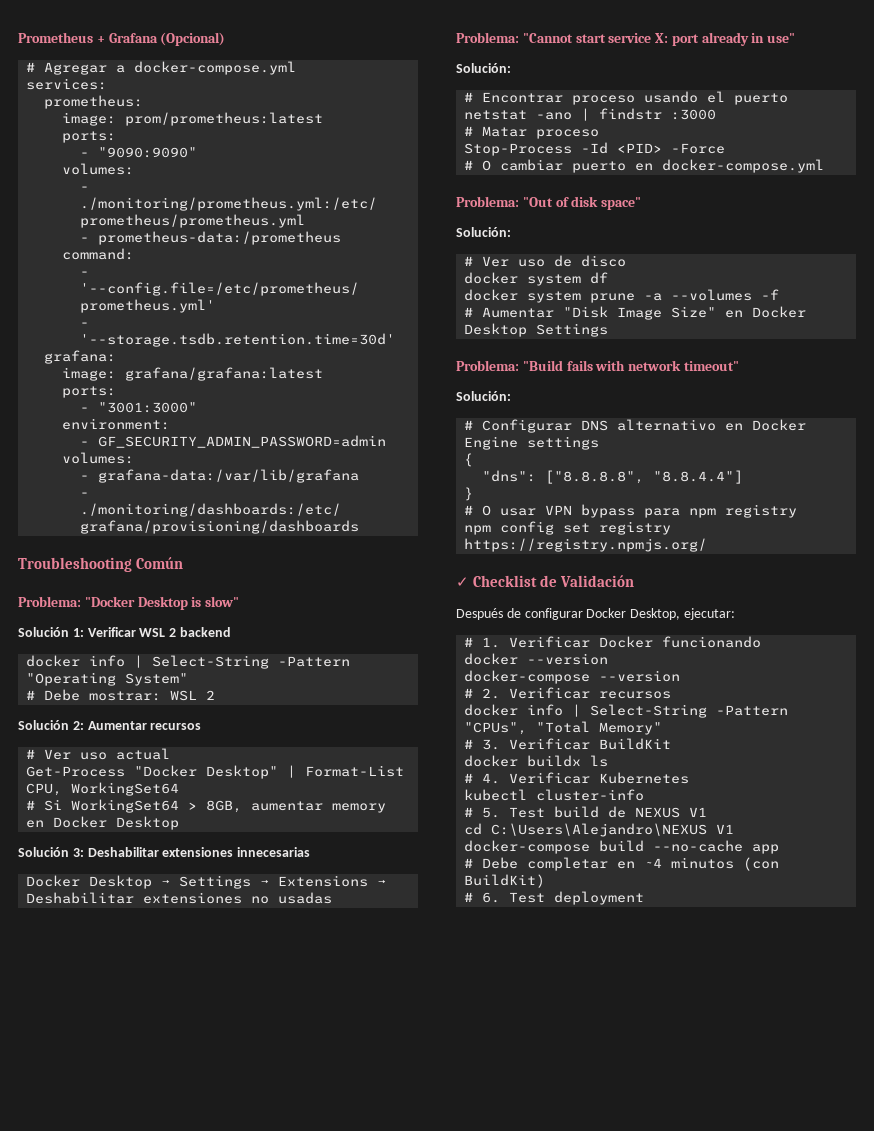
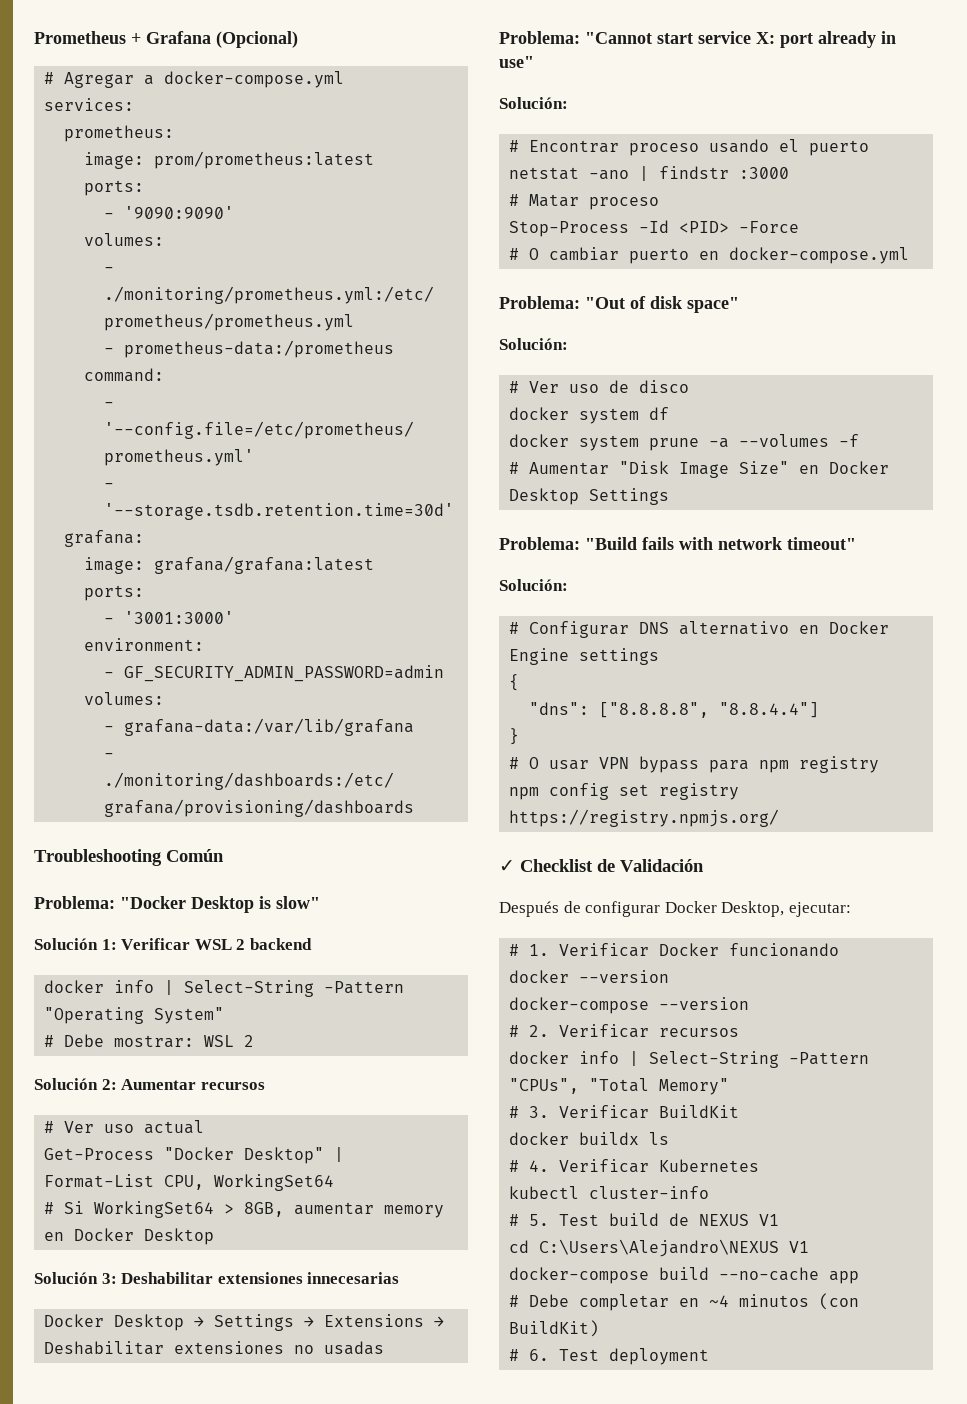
- - "9090:9090"
+ - '9090:9090'
- - "3001:3000"
+ - '3001:3000'

